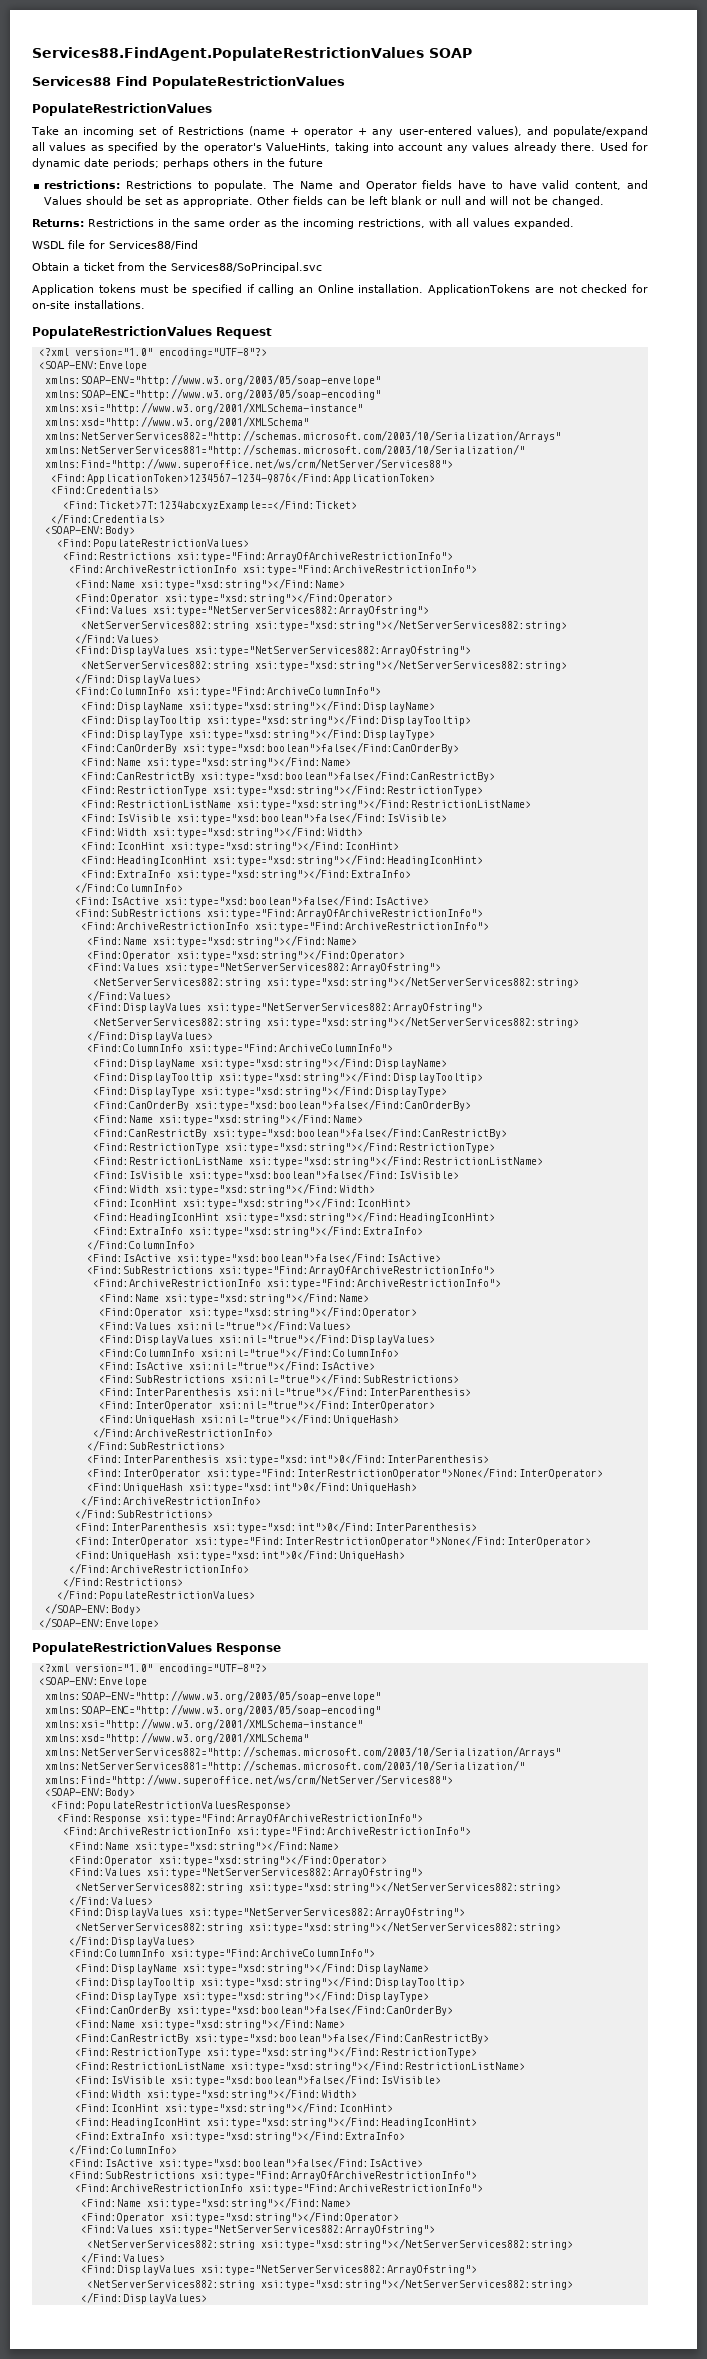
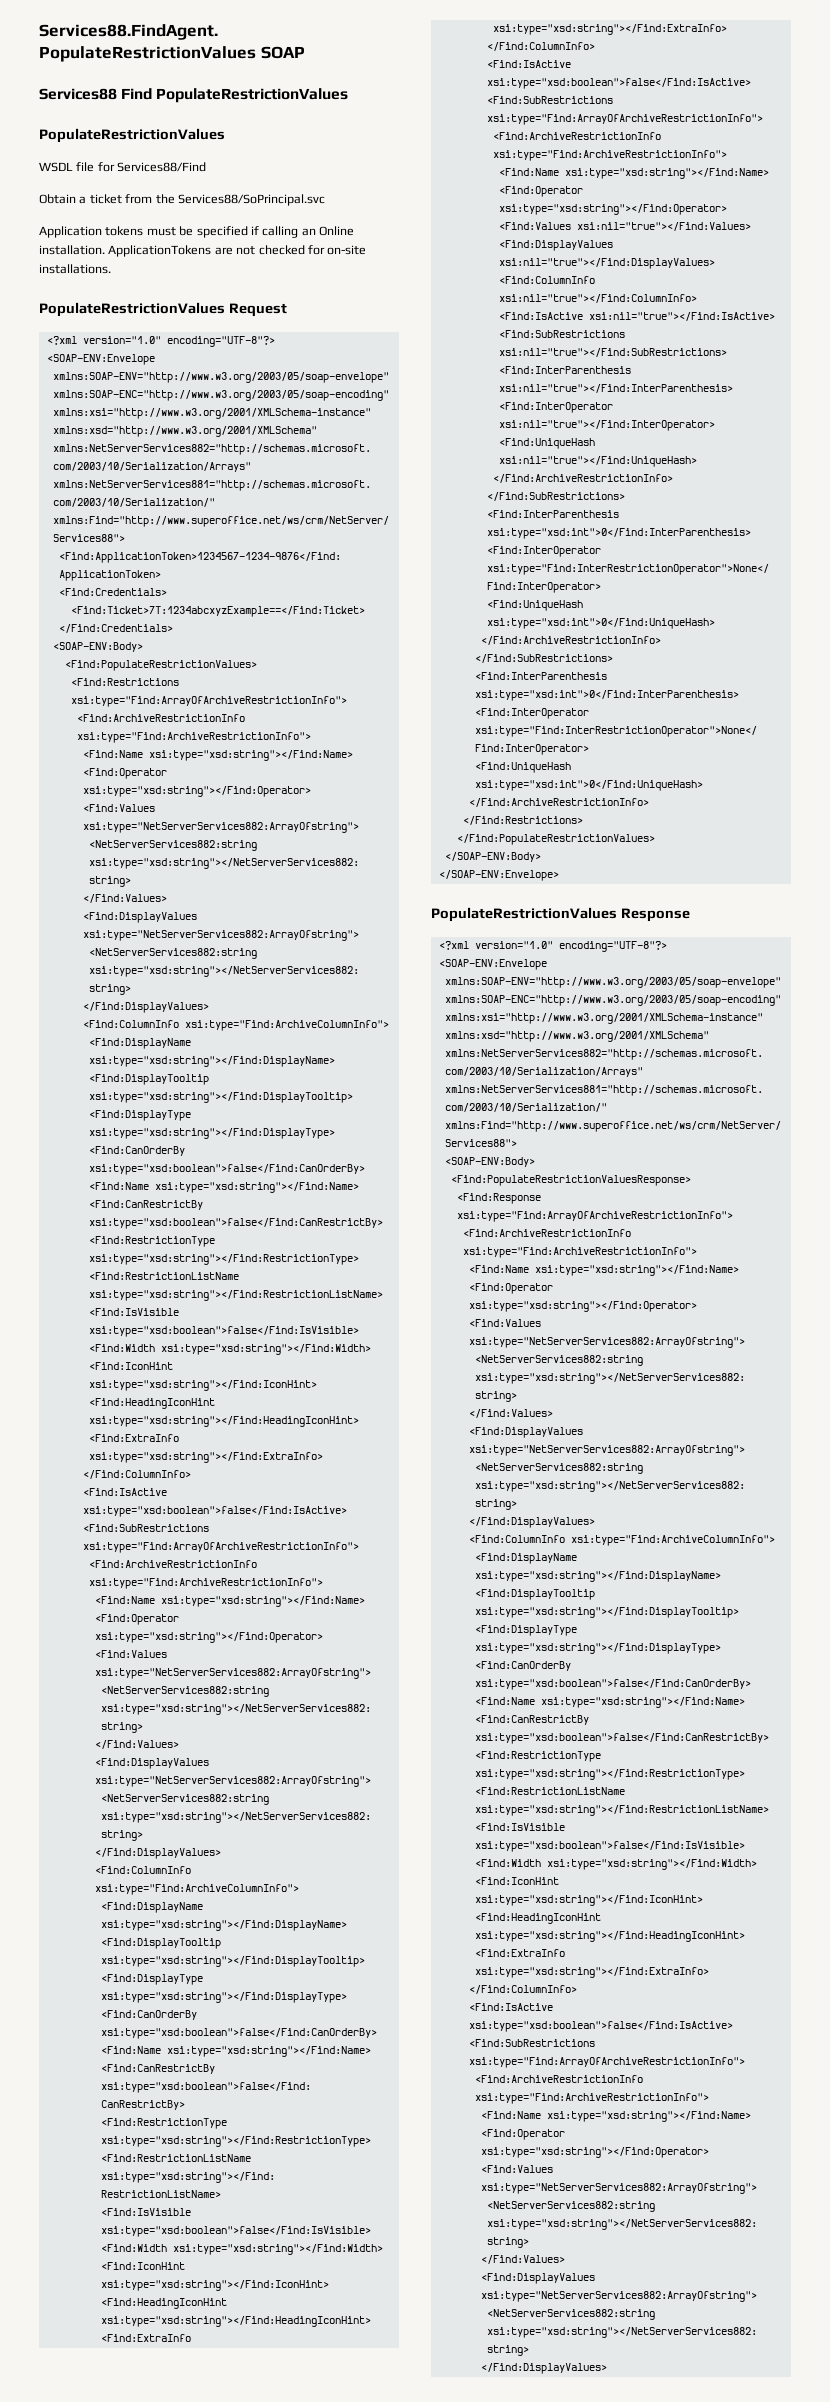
- Take an incoming set of Restrictions (name + operator + any user-entered values), and populate/expand all values as specified by the operator's ValueHints, taking into account any values already there. Used for dynamic date periods; perhaps others in the future
- restrictions: Restrictions to populate. The Name and Operator fields have to have valid content, and Values should be set as appropriate. Other fields can be left blank or null and will not be changed.
- Returns: Restrictions in the same order as the incoming restrictions, with all values expanded.

